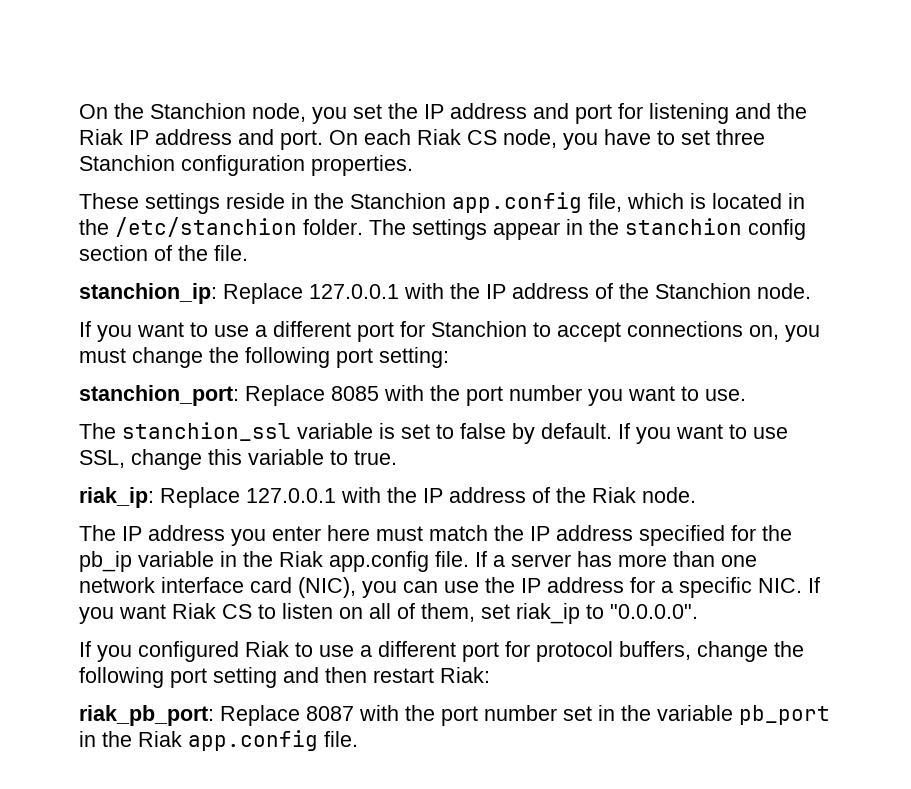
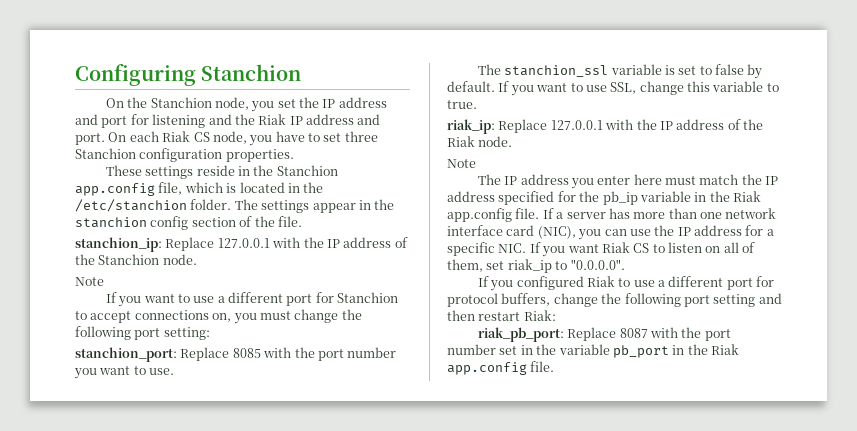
+ Configuring Stanchion
  stanchion_ip: Replace 127.0.0.1 with the IP address of the Stanchion node.
+ Note
  riak_ip: Replace 127.0.0.1 with the IP address of the Riak node.
+ Note

